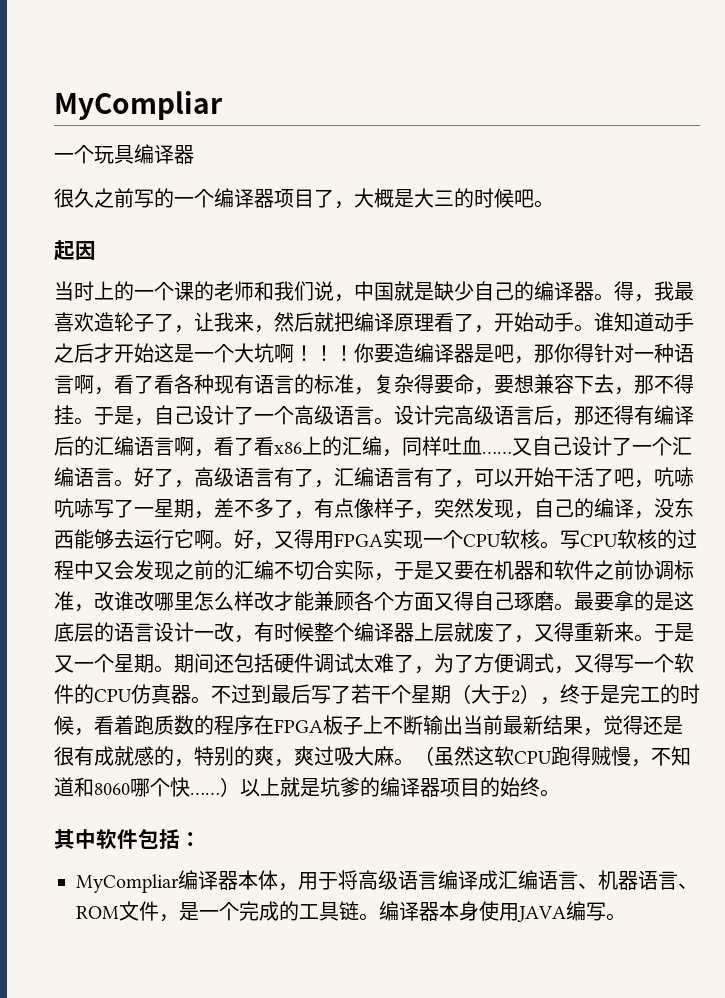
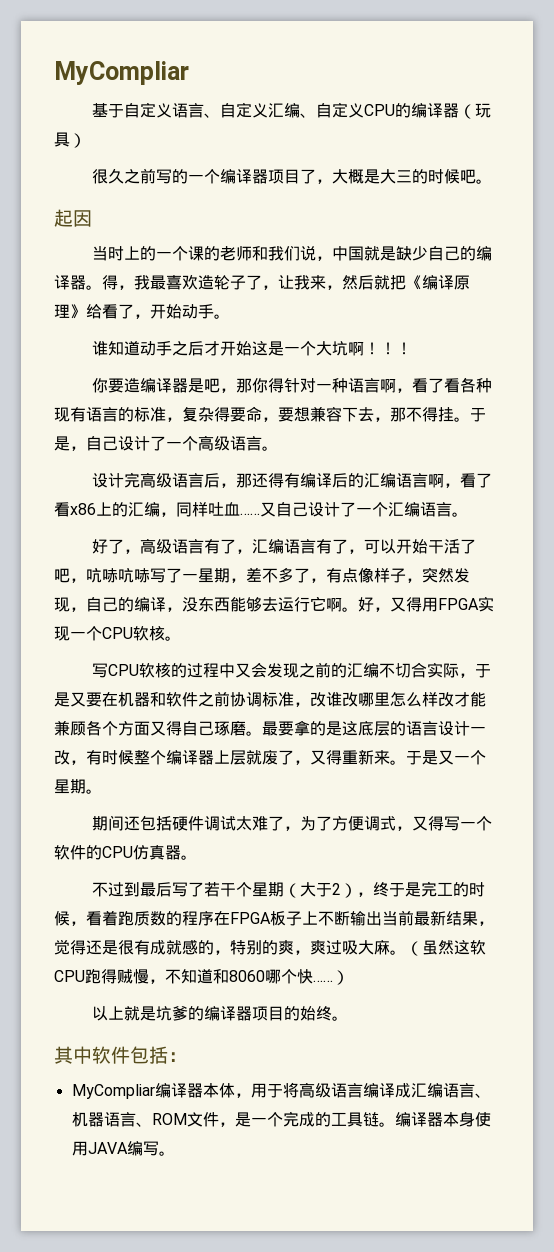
- 一个玩具编译器
+ 基于自定义语言、自定义汇编、自定义CPU的编译器（玩具）
- 得，我最喜欢造轮子了，让我来，然后就把编译原理看了，开始动手。谁知道动手之后才开始这是一个大坑啊！！！你要造编译器是吧，那你得针对一种语言啊，看了看各种现有语言的标准，复杂得要命，要想兼容下去，那不得挂。
+ 得，我最喜欢造轮子了，让我来，然后就把《编译原理》给看了，开始动手。
+ 谁知道动手之后才开始这是一个大坑啊！！！
+ 你要造编译器是吧，那你得针对一种语言啊，看了看各种现有语言的标准，复杂得要命，要想兼容下去，那不得挂。
- 于是，自己设计了一个高级语言。设计完高级语言后，那还得有编译后的汇编语言啊，看了看x86上的汇编，同样吐血……
+ 于是，自己设计了一个高级语言。
+ 设计完高级语言后，那还得有编译后的汇编语言啊，看了看x86上的汇编，同样吐血……
- 又自己设计了一个汇编语言。好了，高级语言有了，汇编语言有了，可以开始干活了吧，吭哧吭哧写了一星期，差不多了，有点像样子，突然发现，自己的编译，没东西能够去运行它啊。
+ 又自己设计了一个汇编语言。
+ 好了，高级语言有了，汇编语言有了，可以开始干活了吧，吭哧吭哧写了一星期，差不多了，有点像样子，突然发现，自己的编译，没东西能够去运行它啊。
- 好，又得用FPGA实现一个CPU软核。写CPU软核的过程中又会发现之前的汇编不切合实际，于是又要在机器和软件之前协调标准，改谁改哪里怎么样改才能兼顾各个方面又得自己琢磨。
+ 好，又得用FPGA实现一个CPU软核。
+ 写CPU软核的过程中又会发现之前的汇编不切合实际，于是又要在机器和软件之前协调标准，改谁改哪里怎么样改才能兼顾各个方面又得自己琢磨。
- 于是又一个星期。期间还包括硬件调试太难了，为了方便调式，又得写一个软件的CPU仿真器。不过到最后写了若干个星期（大于2），终于是完工的时候，看着跑质数的程序在FPGA板子上不断输出当前最新结果，觉得还是很有成就感的，特别的爽，爽过吸大麻。
+ 于是又一个星期。
+ 期间还包括硬件调试太难了，为了方便调式，又得写一个软件的CPU仿真器。
+ 不过到最后写了若干个星期（大于2），终于是完工的时候，看着跑质数的程序在FPGA板子上不断输出当前最新结果，觉得还是很有成就感的，特别的爽，爽过吸大麻。
- （虽然这软CPU跑得贼慢，不知道和8060哪个快……）以上就是坑爹的编译器项目的始终。
+ （虽然这软CPU跑得贼慢，不知道和8060哪个快……）
+ 以上就是坑爹的编译器项目的始终。

